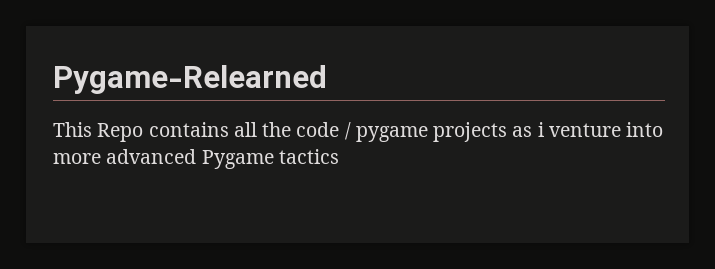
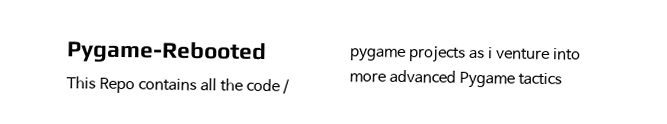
- Pygame-Relearned
+ Pygame-Rebooted

